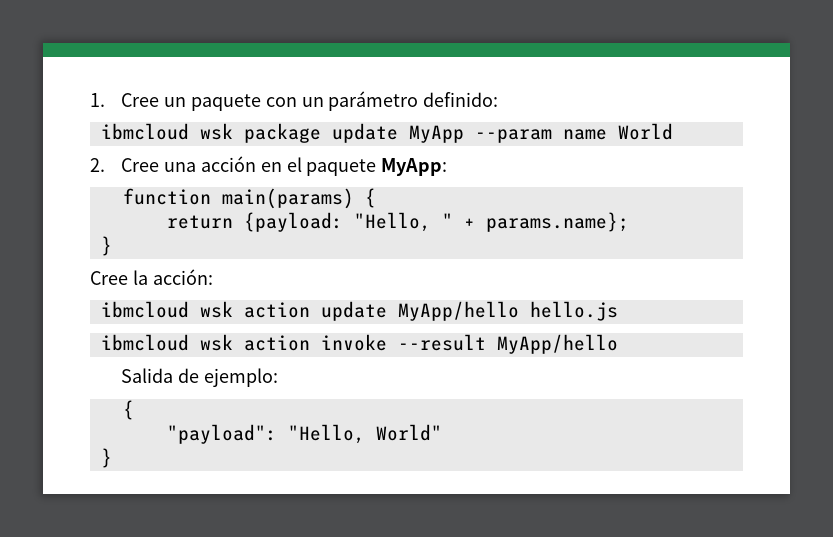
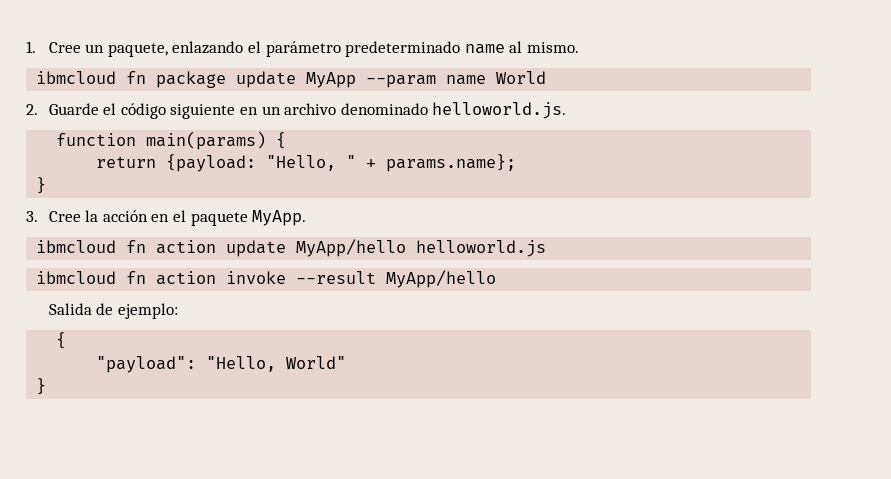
- 1. Cree un paquete con un parámetro definido:
- ibmcloud wsk package update MyApp --param name World
+ 1. Cree un paquete, enlazando el parámetro predeterminado name al mismo.
+ ibmcloud fn package update MyApp --param name World
- 2. Cree una acción en el paquete MyApp:
+ 2. Guarde el código siguiente en un archivo denominado helloworld.js.
- Cree la acción:
- ibmcloud wsk action update MyApp/hello hello.js
- ibmcloud wsk action invoke --result MyApp/hello
+ 3. Cree la acción en el paquete MyApp.
+ ibmcloud fn action update MyApp/hello helloworld.js
+ ibmcloud fn action invoke --result MyApp/hello

